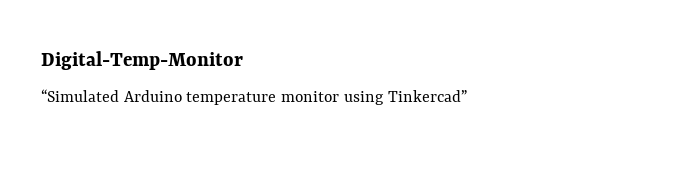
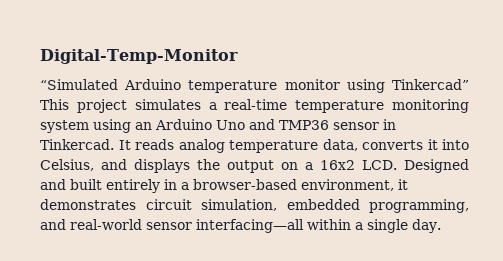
- “Simulated Arduino temperature monitor using Tinkercad”
+ “Simulated Arduino temperature monitor using Tinkercad” This project simulates a real-time temperature monitoring system using an Arduino Uno and TMP36 sensor in Tinkercad. It reads analog temperature data, converts it into Celsius, and displays the output on a 16x2 LCD. Designed and built entirely in a browser-based environment, it demonstrates circuit simulation, embedded programming, and real-world sensor interfacing—all within a single day.

